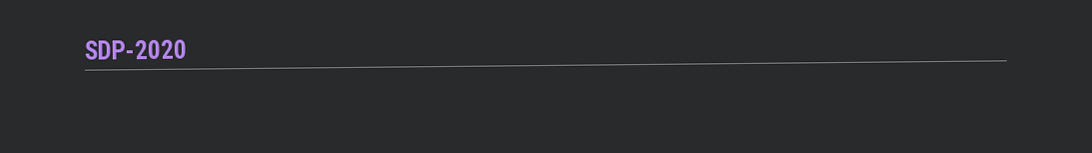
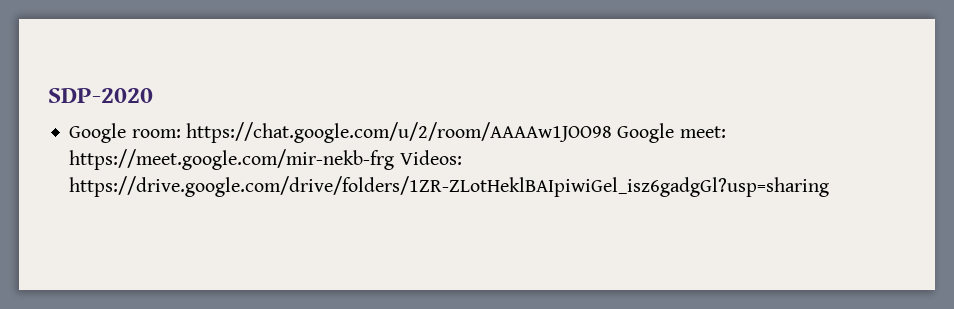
+ Google room: https://chat.google.com/u/2/room/AAAAw1JOO98 Google meet: https://meet.google.com/mir-nekb-frg Videos: https://drive.google.com/drive/folders/1ZR-ZLotHeklBAIpiwiGel_isz6gadgGl?usp=sharing

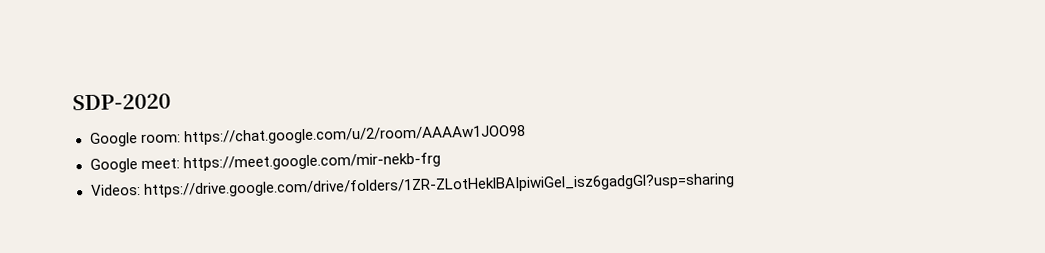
- Google room: https://chat.google.com/u/2/room/AAAAw1JOO98 Google meet: https://meet.google.com/mir-nekb-frg Videos: https://drive.google.com/drive/folders/1ZR-ZLotHeklBAIpiwiGel_isz6gadgGl?usp=sharing
+ Google room: https://chat.google.com/u/2/room/AAAAw1JOO98
+ Google meet: https://meet.google.com/mir-nekb-frg
+ Videos: https://drive.google.com/drive/folders/1ZR-ZLotHeklBAIpiwiGel_isz6gadgGl?usp=sharing

